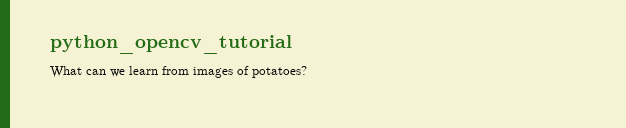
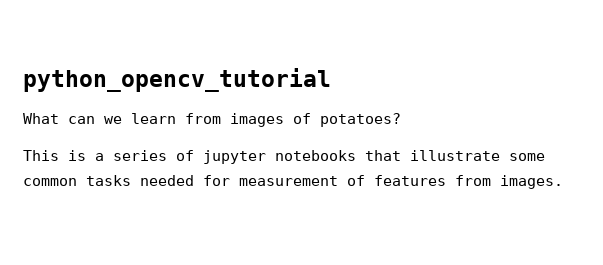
+ This is a series of jupyter notebooks that illustrate some common tasks needed for measurement of features from images.

